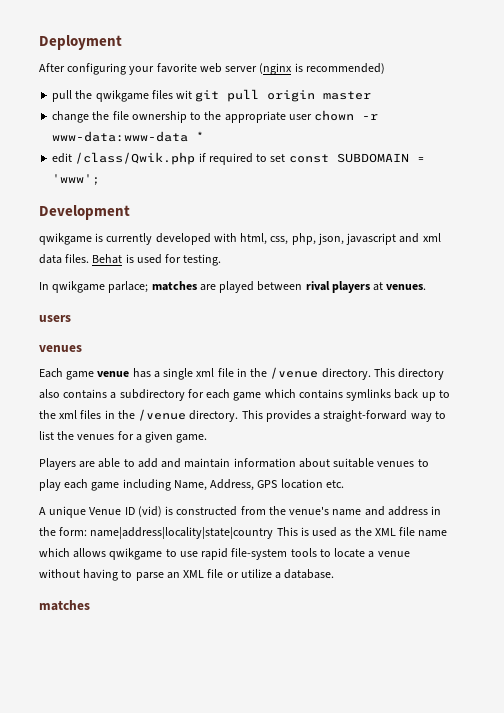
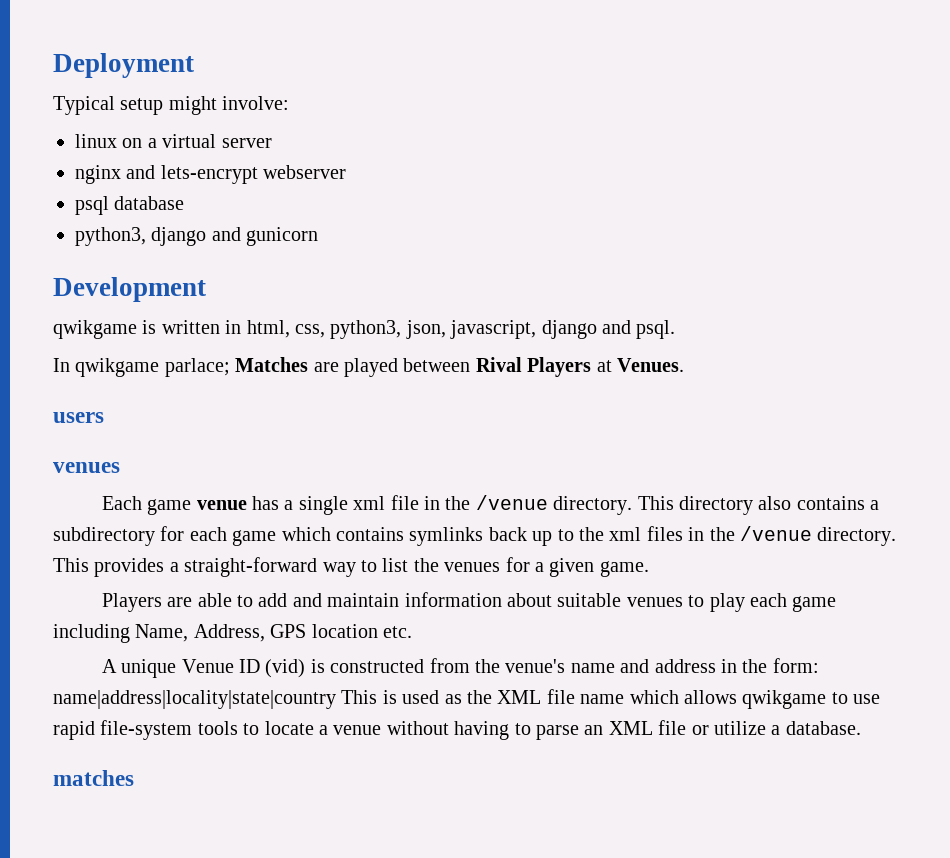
- After configuring your favorite web server (nginx is recommended)
- pull the qwikgame files wit git pull origin master
- change the file ownership to the appropriate user chown -r www-data:www-data *
- edit /class/Qwik.php if required to set const SUBDOMAIN = 'www';
+ Typical setup might involve:
+ linux on a virtual server
+ nginx and lets-encrypt webserver
+ psql database
+ python3, django and gunicorn
  Development
- qwikgame is currently developed with html, css, php, json, javascript and xml data files. Behat is used for testing.
+ qwikgame is written in html, css, python3, json, javascript, django and psql.
- In qwikgame parlace; matches are played between rival players at venues.
+ In qwikgame parlace; Matches are played between Rival Players at Venues.

